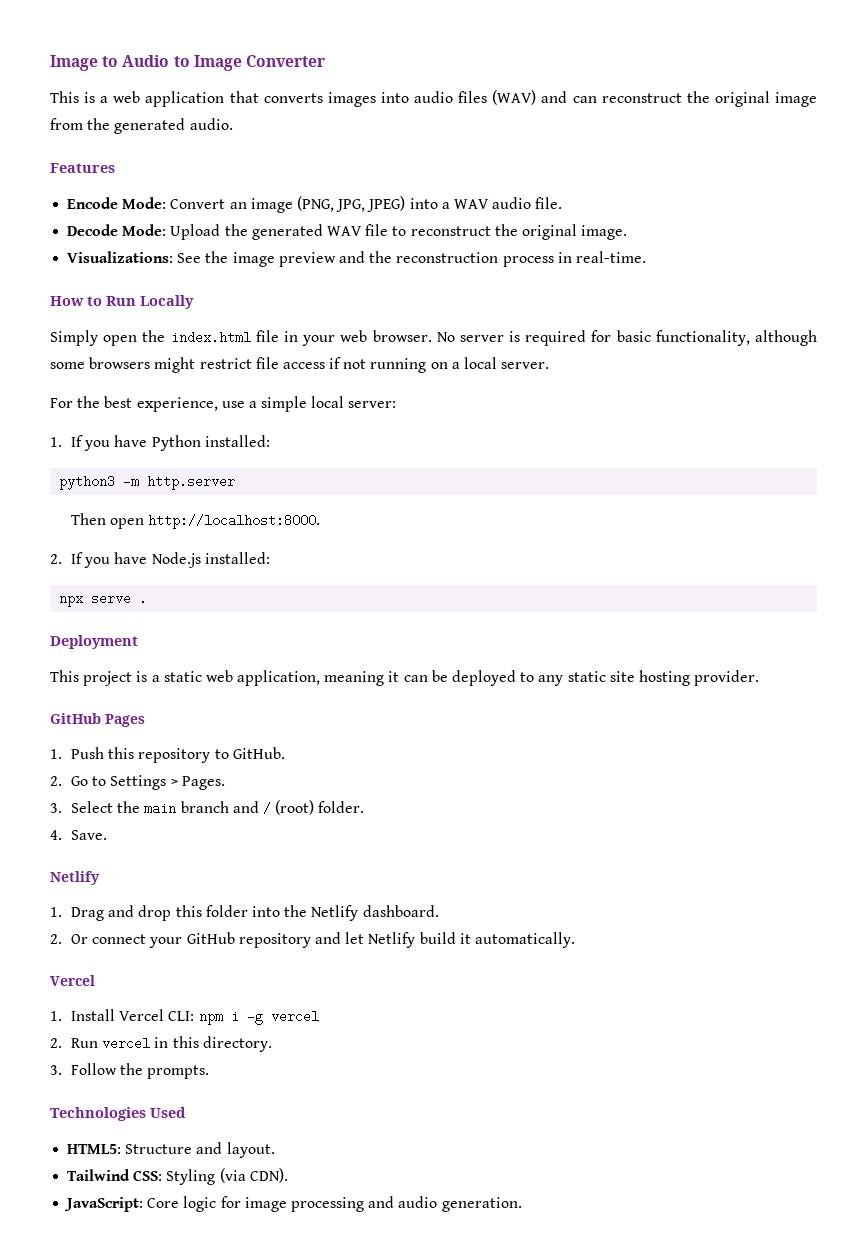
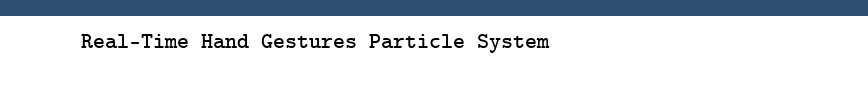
- Image to Audio to Image Converter
- This is a web application that converts images into audio files (WAV) and can reconstruct the original image from the generated audio.
- Features
- Encode Mode: Convert an image (PNG, JPG, JPEG) into a WAV audio file.
- Decode Mode: Upload the generated WAV file to reconstruct the original image.
- Visualizations: See the image preview and the reconstruction process in real-time.
- How to Run Locally
- Simply open the index.html file in your web browser. No server is required for basic functionality, although some browsers might restrict file access if not running on a local server.
- For the best experience, use a simple local server:
- 1. If you have Python installed:
- python3 -m http.server
- Then open http://localhost:8000.
- 2. If you have Node.js installed:
- npx serve .
- Deployment
- This project is a static web application, meaning it can be deployed to any static site hosting provider.
- GitHub Pages
- 1. Push this repository to GitHub.
- 2. Go to Settings > Pages.
- 3. Select the main branch and / (root) folder.
- 4. Save.
- Netlify
- 1. Drag and drop this folder into the Netlify dashboard.
- 2. Or connect your GitHub repository and let Netlify build it automatically.
- Vercel
- 1. Install Vercel CLI: npm i -g vercel
- 2. Run vercel in this directory.
- 3. Follow the prompts.
- Technologies Used
- HTML5: Structure and layout.
- Tailwind CSS: Styling (via CDN).
- JavaScript: Core logic for image processing and audio generation.
+ Real-Time Hand Gestures Particle System

